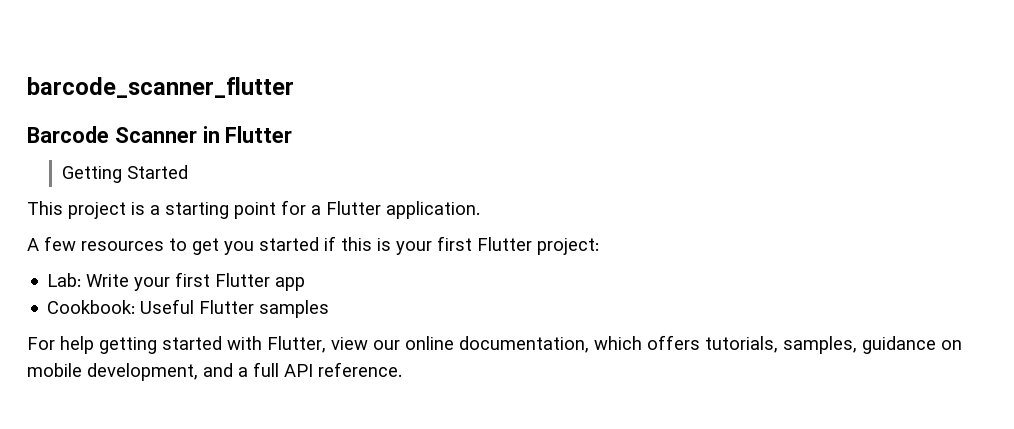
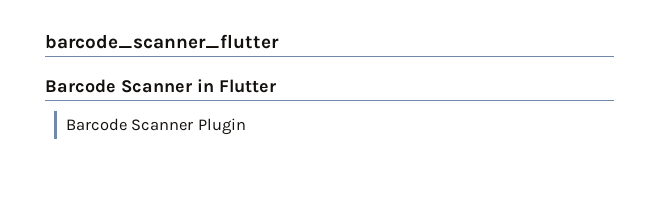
- Getting Started
- This project is a starting point for a Flutter application.
- A few resources to get you started if this is your first Flutter project:
- Lab: Write your first Flutter app
- Cookbook: Useful Flutter samples
- For help getting started with Flutter, view our online documentation, which offers tutorials, samples, guidance on mobile development, and a full API reference.
+ Barcode Scanner Plugin

